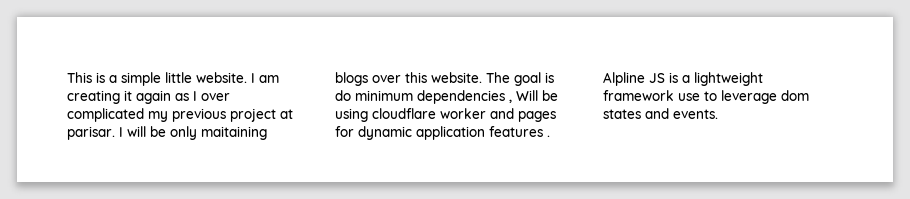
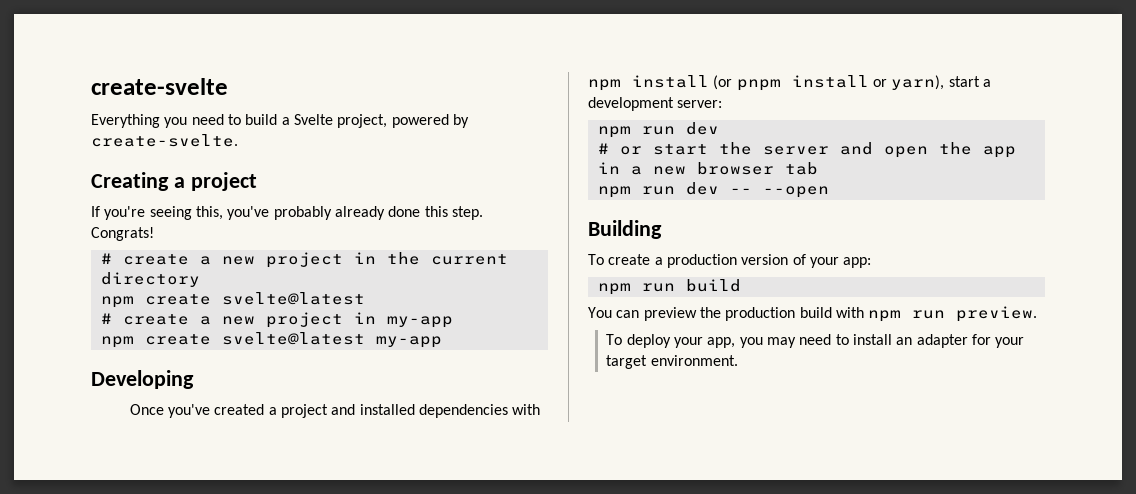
- This is a simple little website. I am creating it again as I over complicated my previous project at parisar. I will be only maitaining blogs over this website. The goal is do minimum dependencies , Will be using cloudflare worker and pages for dynamic application features . Alpline JS is a lightweight framework use to leverage dom states and events.
+ create-svelte
+ Everything you need to build a Svelte project, powered by create-svelte.
+ Creating a project
+ If you're seeing this, you've probably already done this step. Congrats!
+ # create a new project in the current directory
+ npm create svelte@latest
+ # create a new project in my-app
+ npm create svelte@latest my-app
+ Developing
+ Once you've created a project and installed dependencies with npm install (or pnpm install or yarn), start a development server:
+ npm run dev
+ # or start the server and open the app in a new browser tab
+ npm run dev -- --open
+ Building
+ To create a production version of your app:
+ npm run build
+ You can preview the production build with npm run preview.
+ To deploy your app, you may need to install an adapter for your target environment.

